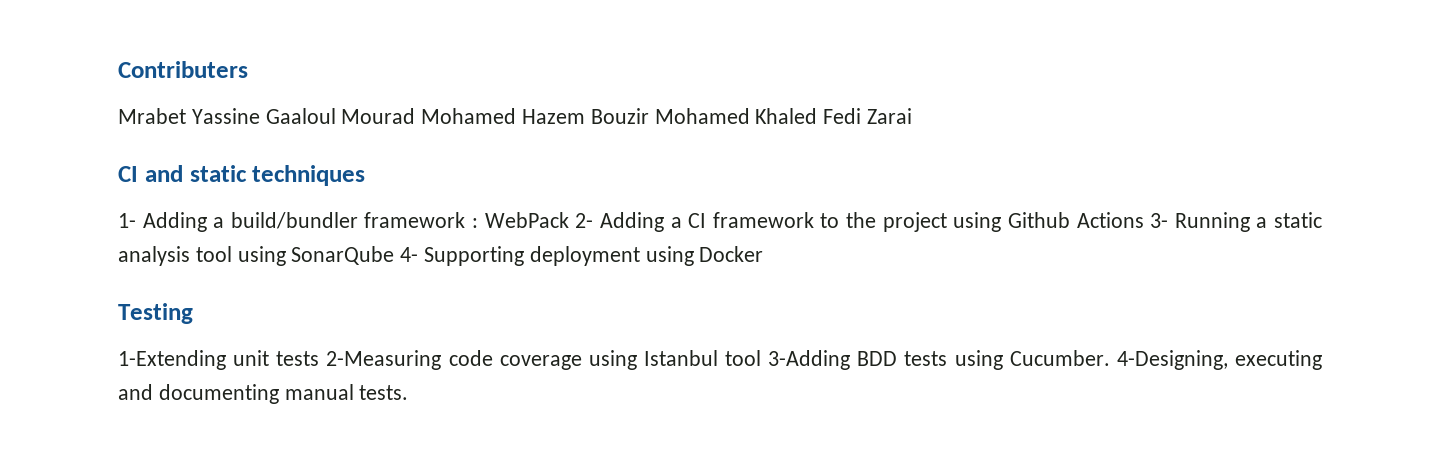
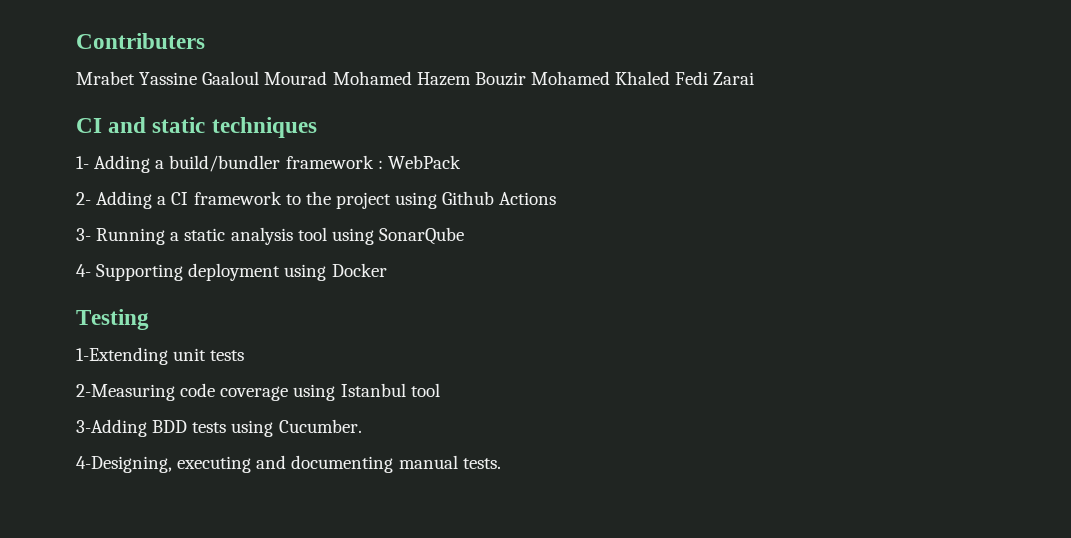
- 1- Adding a build/bundler framework : WebPack 2- Adding a CI framework to the project using Github Actions 3- Running a static analysis tool using SonarQube 4- Supporting deployment using Docker
+ 1- Adding a build/bundler framework : WebPack
+ 2- Adding a CI framework to the project using Github Actions
+ 3- Running a static analysis tool using SonarQube
+ 4- Supporting deployment using Docker
- 1-Extending unit tests 2-Measuring code coverage using Istanbul tool 3-Adding BDD tests using Cucumber. 4-Designing, executing and documenting manual tests.
+ 1-Extending unit tests
+ 2-Measuring code coverage using Istanbul tool
+ 3-Adding BDD tests using Cucumber.
+ 4-Designing, executing and documenting manual tests.

